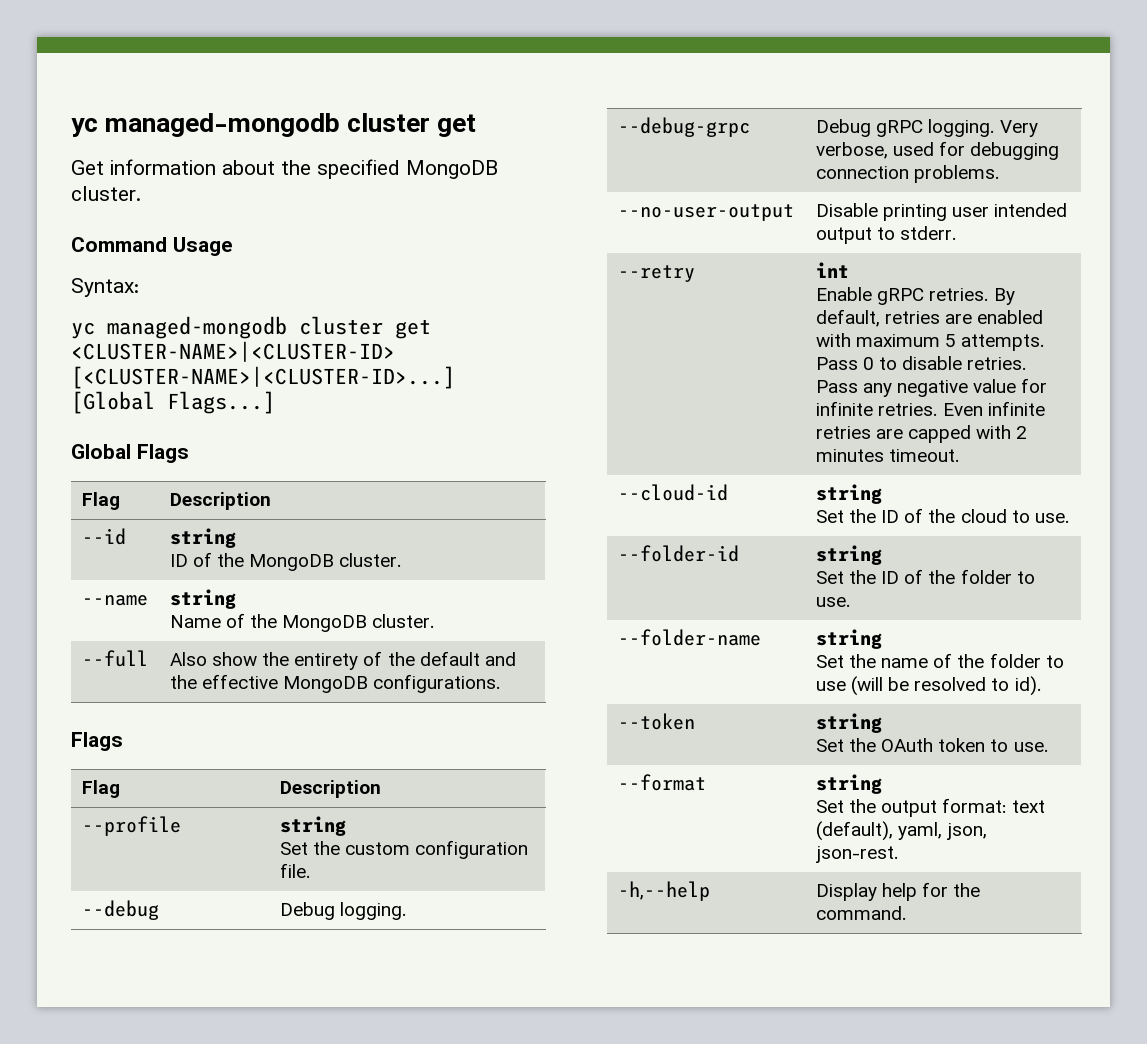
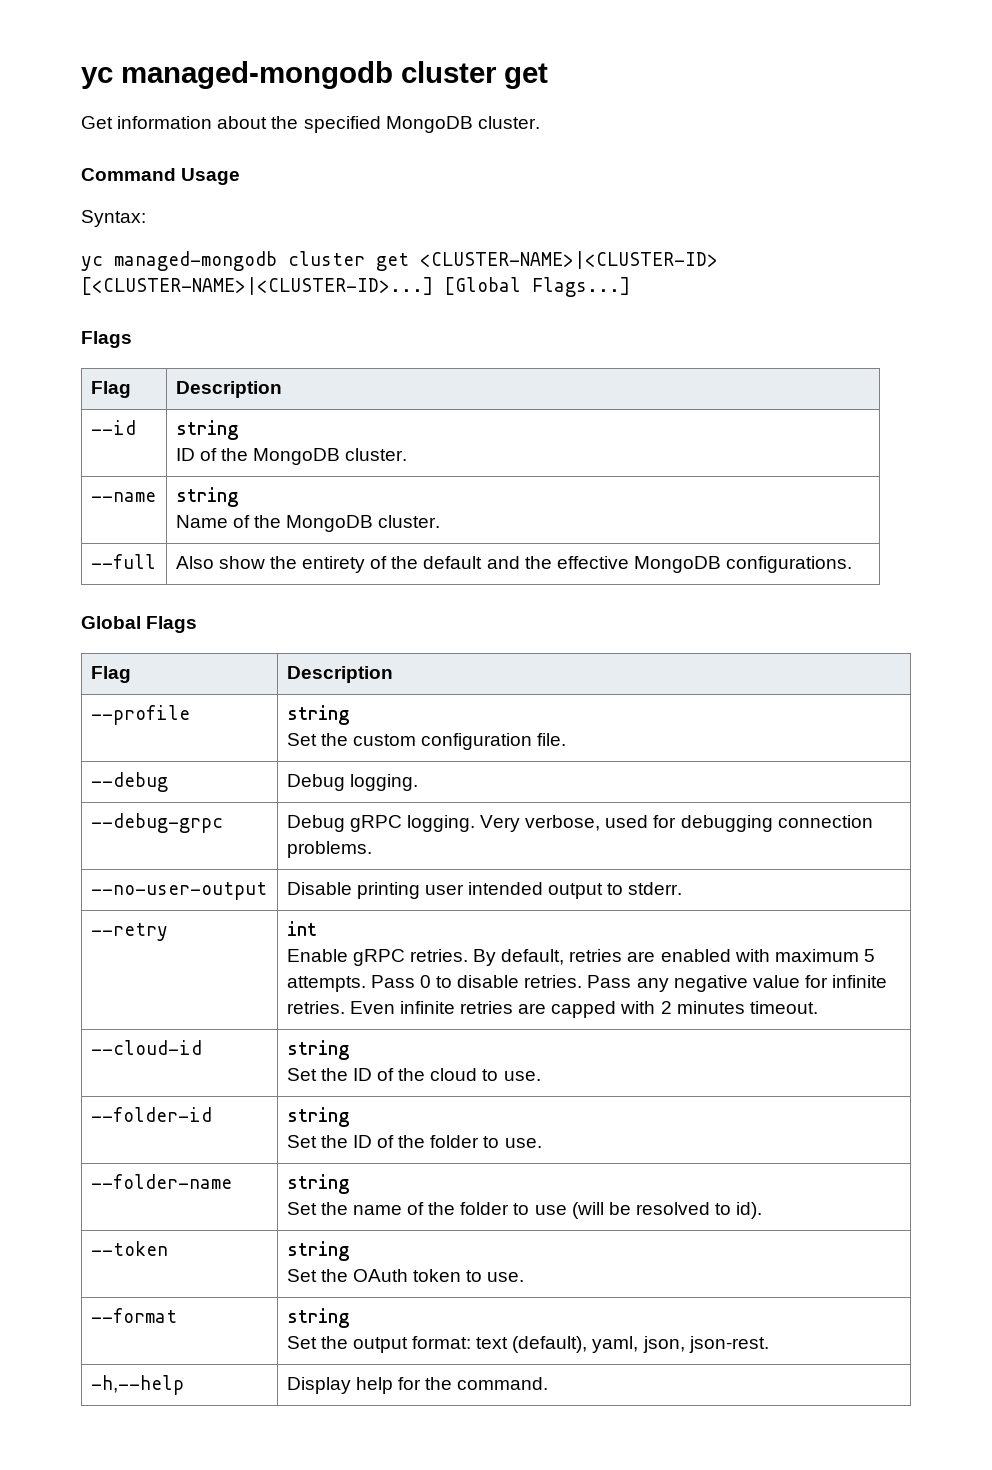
  [Global Flags...]
- Global Flags
+ Flags
  --full | Also show the entirety of the default and the effective MongoDB configurations.
- Flags
+ Global Flags

